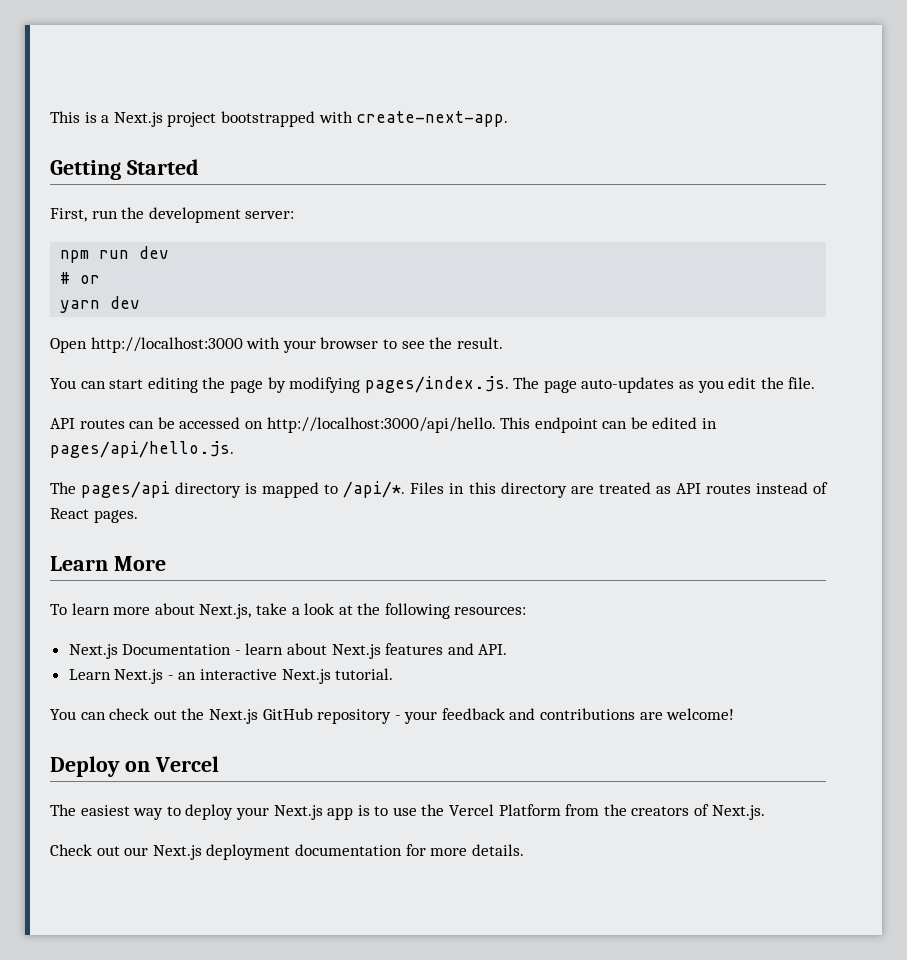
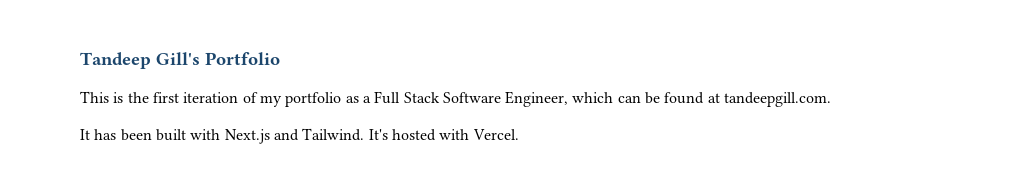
- This is a Next.js project bootstrapped with create-next-app.
- Getting Started
- First, run the development server:
- npm run dev
- # or
- yarn dev
- Open http://localhost:3000 with your browser to see the result.
- You can start editing the page by modifying pages/index.js. The page auto-updates as you edit the file.
- API routes can be accessed on http://localhost:3000/api/hello. This endpoint can be edited in pages/api/hello.js.
- The pages/api directory is mapped to /api/*. Files in this directory are treated as API routes instead of React pages.
- Learn More
- To learn more about Next.js, take a look at the following resources:
- Next.js Documentation - learn about Next.js features and API.
- Learn Next.js - an interactive Next.js tutorial.
- You can check out the Next.js GitHub repository - your feedback and contributions are welcome!
- Deploy on Vercel
- The easiest way to deploy your Next.js app is to use the Vercel Platform from the creators of Next.js.
- Check out our Next.js deployment documentation for more details.
+ Tandeep Gill's Portfolio
+ This is the first iteration of my portfolio as a Full Stack Software Engineer, which can be found at tandeepgill.com.
+ It has been built with Next.js and Tailwind. It's hosted with Vercel.

